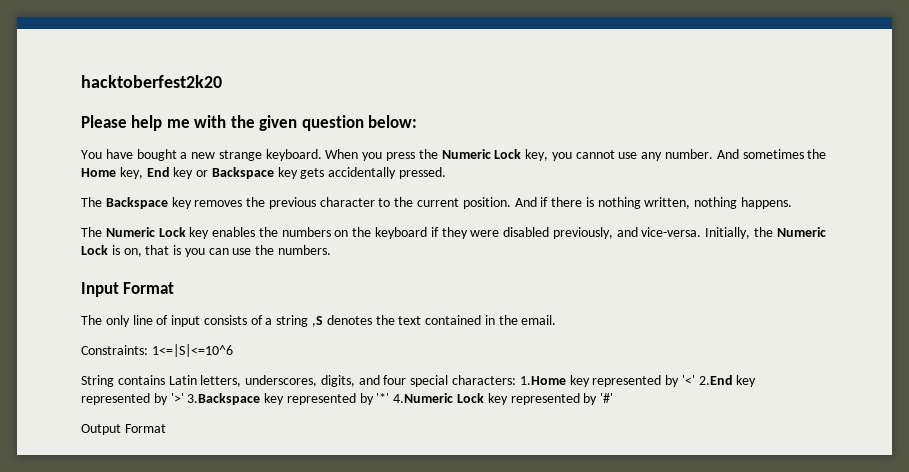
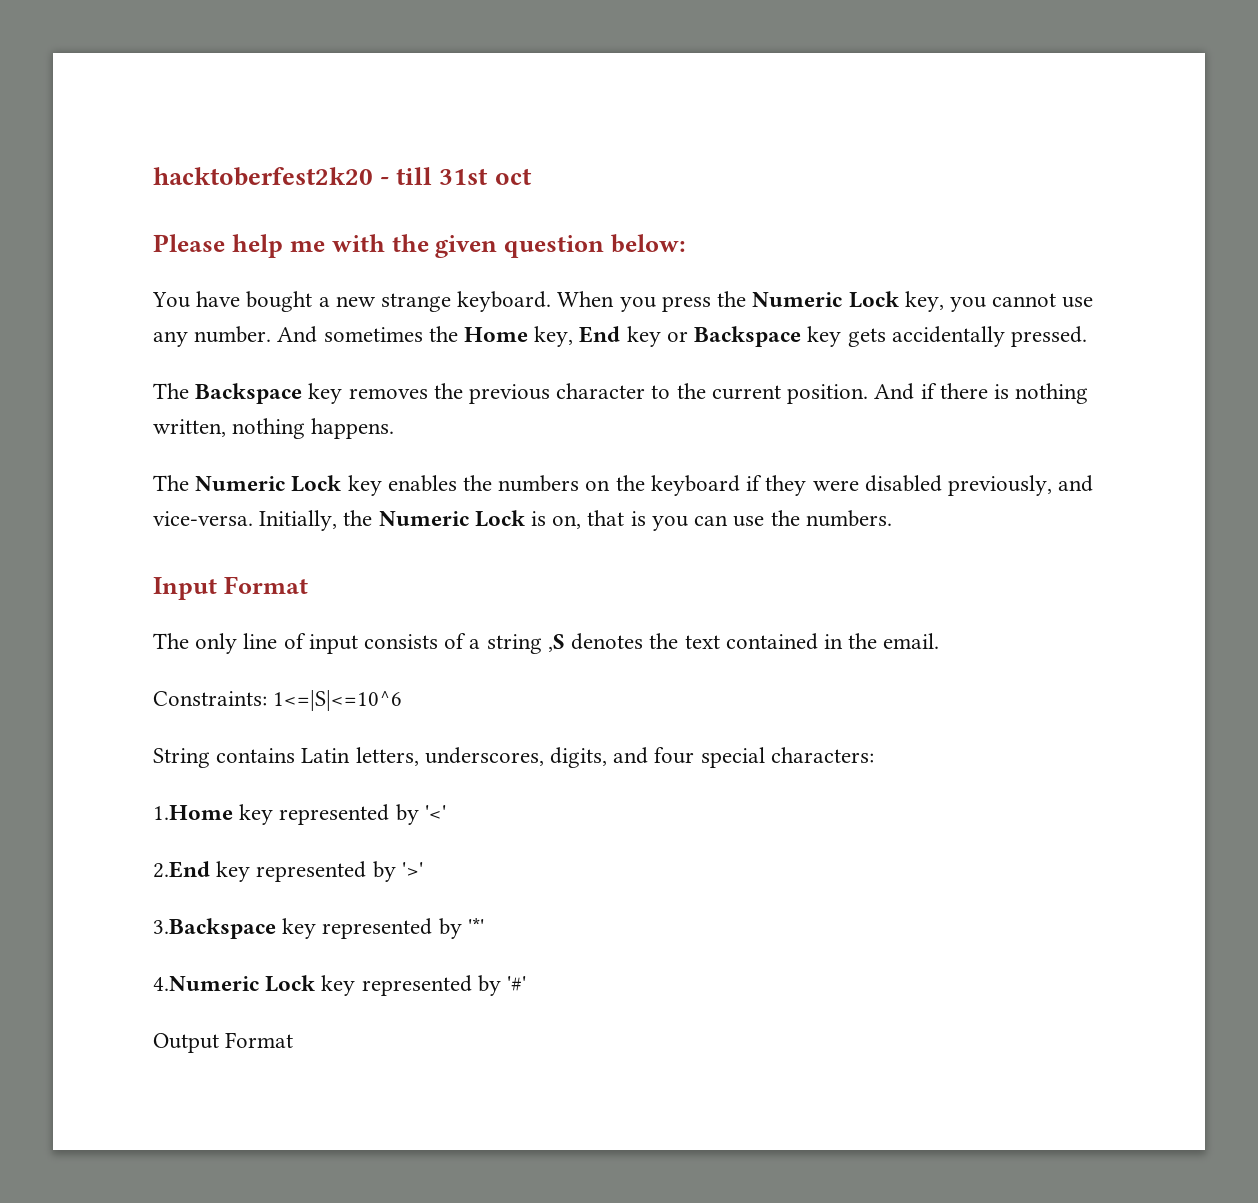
- hacktoberfest2k20
+ hacktoberfest2k20 - till 31st oct
- String contains Latin letters, underscores, digits, and four special characters: 1.Home key represented by '<' 2.End key represented by '>' 3.Backspace key represented by '*' 4.Numeric Lock key represented by '#'
+ String contains Latin letters, underscores, digits, and four special characters:
+ 1.Home key represented by '<'
+ 2.End key represented by '>'
+ 3.Backspace key represented by '*'
+ 4.Numeric Lock key represented by '#'

